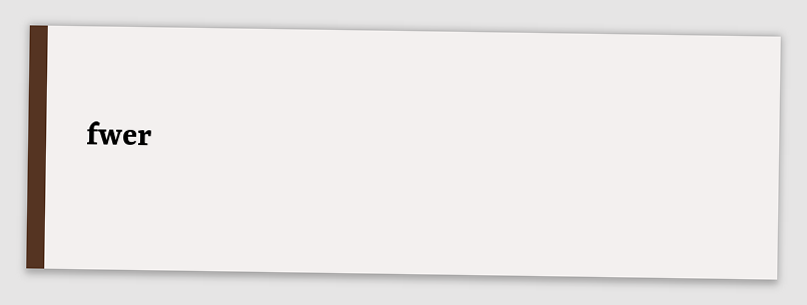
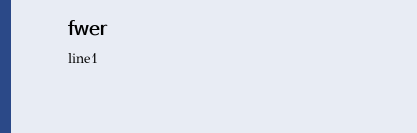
+ line1

